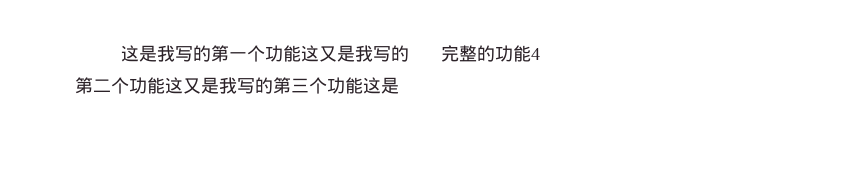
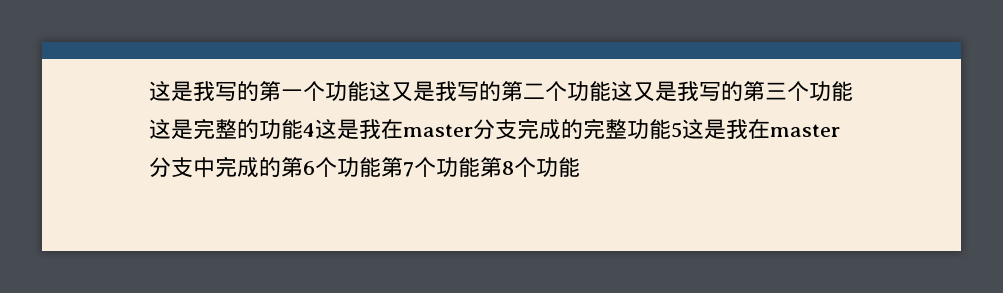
- 这是我写的第一个功能这又是我写的第二个功能这又是我写的第三个功能这是完整的功能4
+ 这是我写的第一个功能这又是我写的第二个功能这又是我写的第三个功能这是完整的功能4这是我在master分支完成的完整功能5这是我在master分支中完成的第6个功能第7个功能第8个功能

